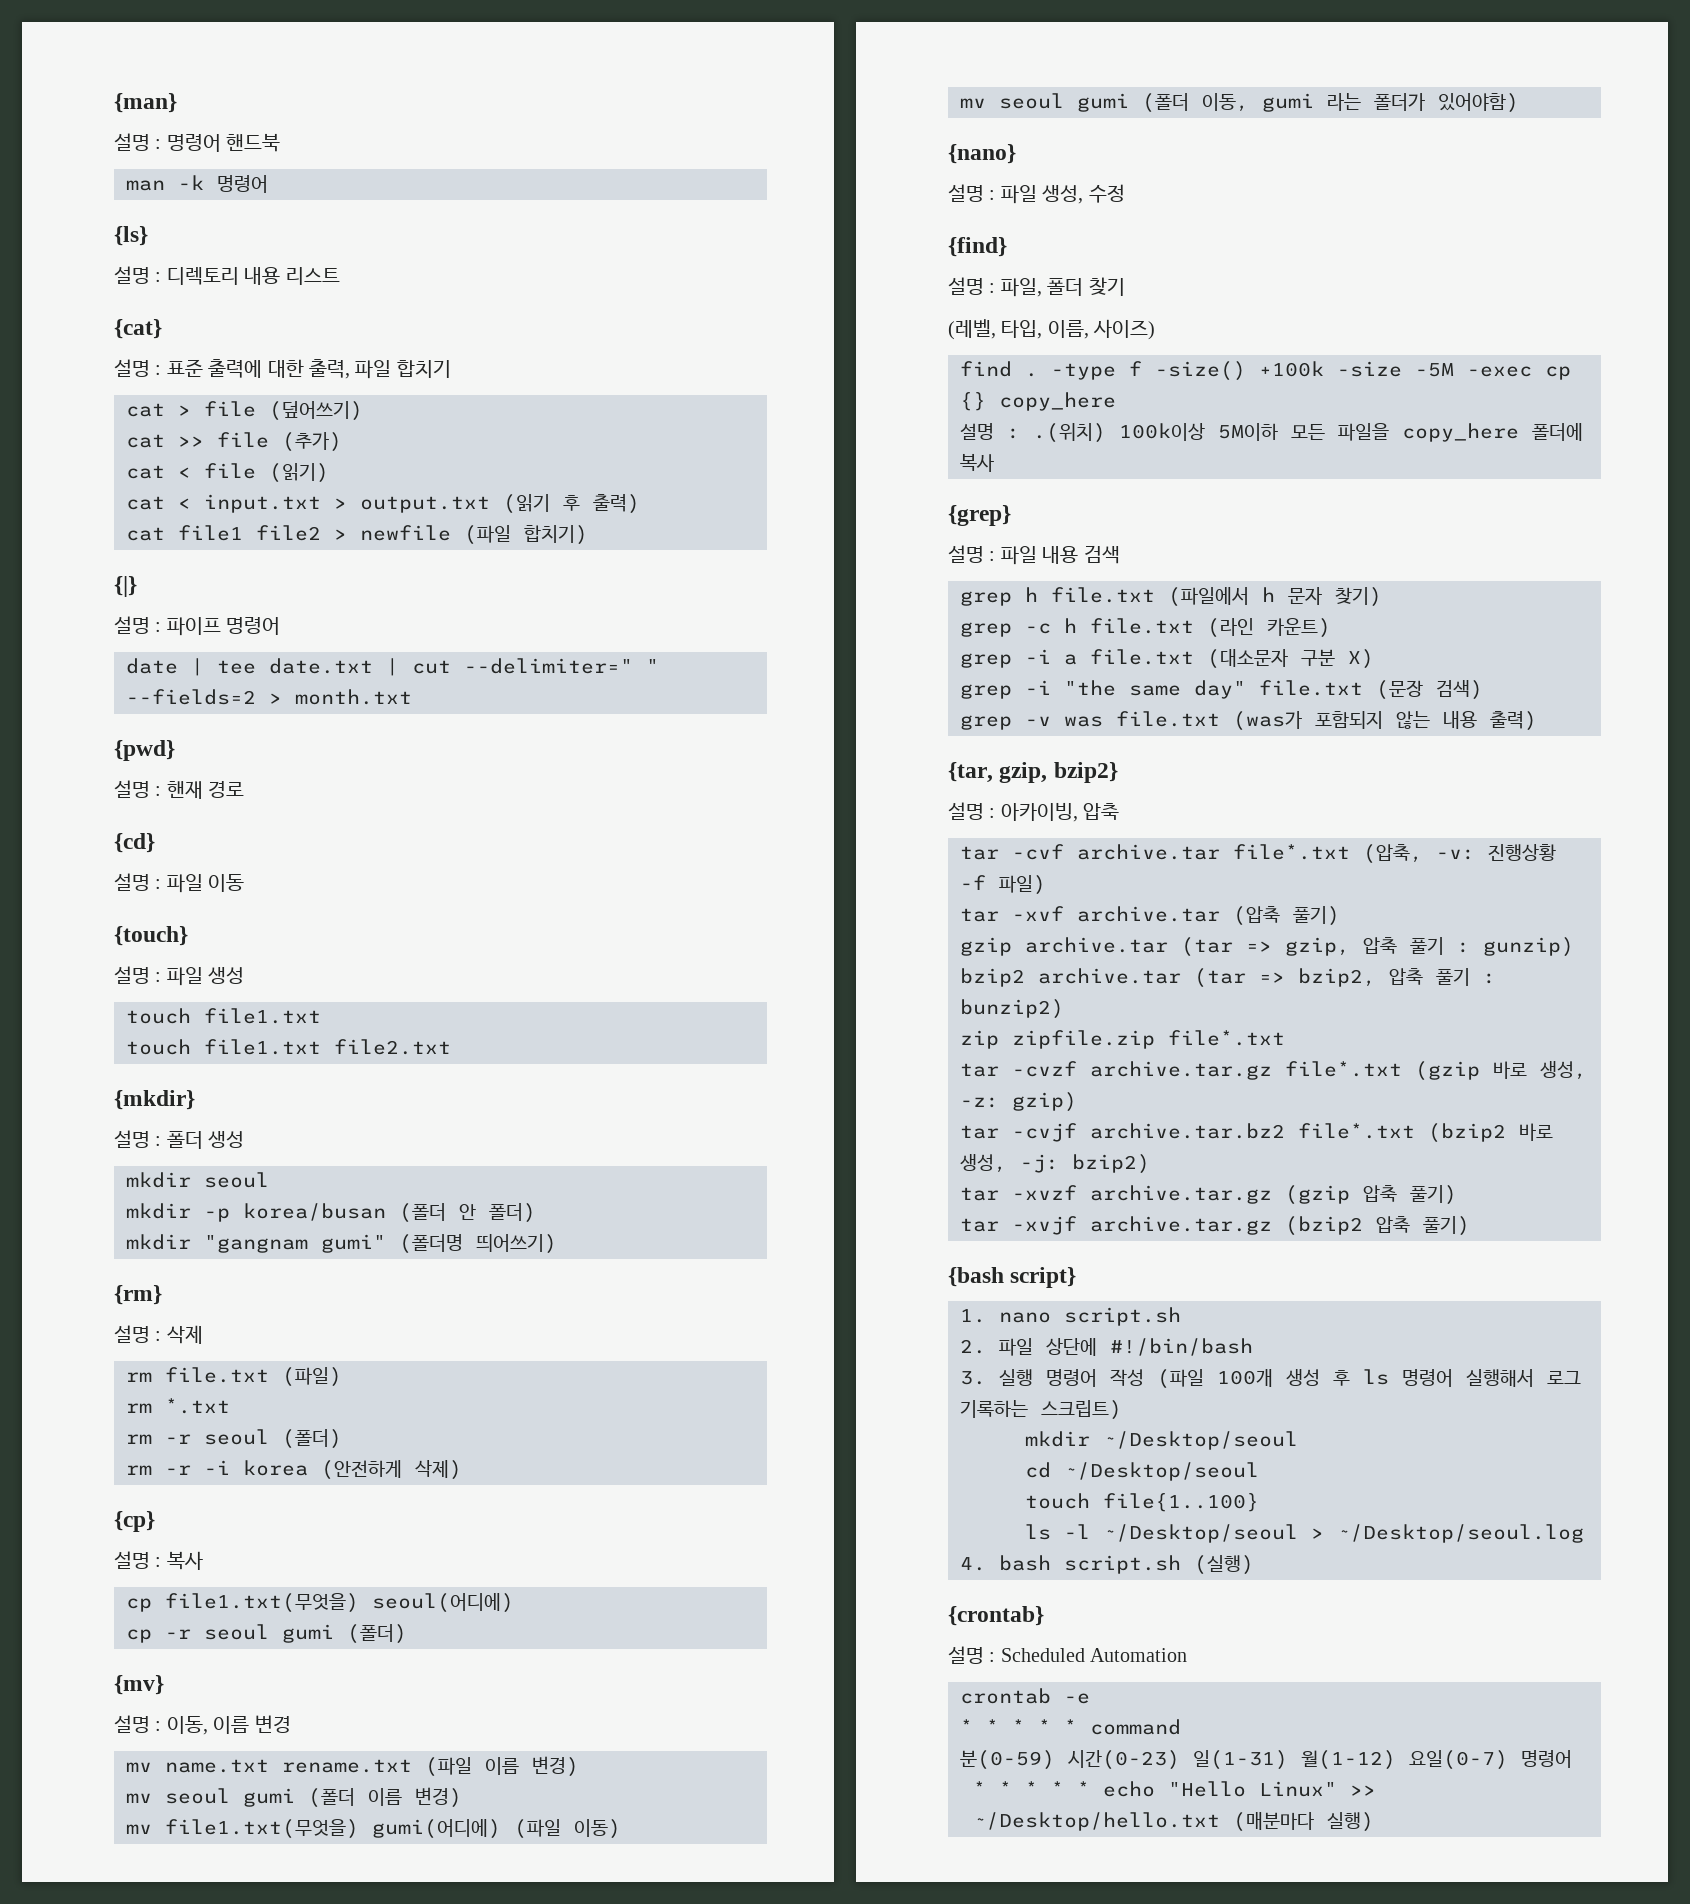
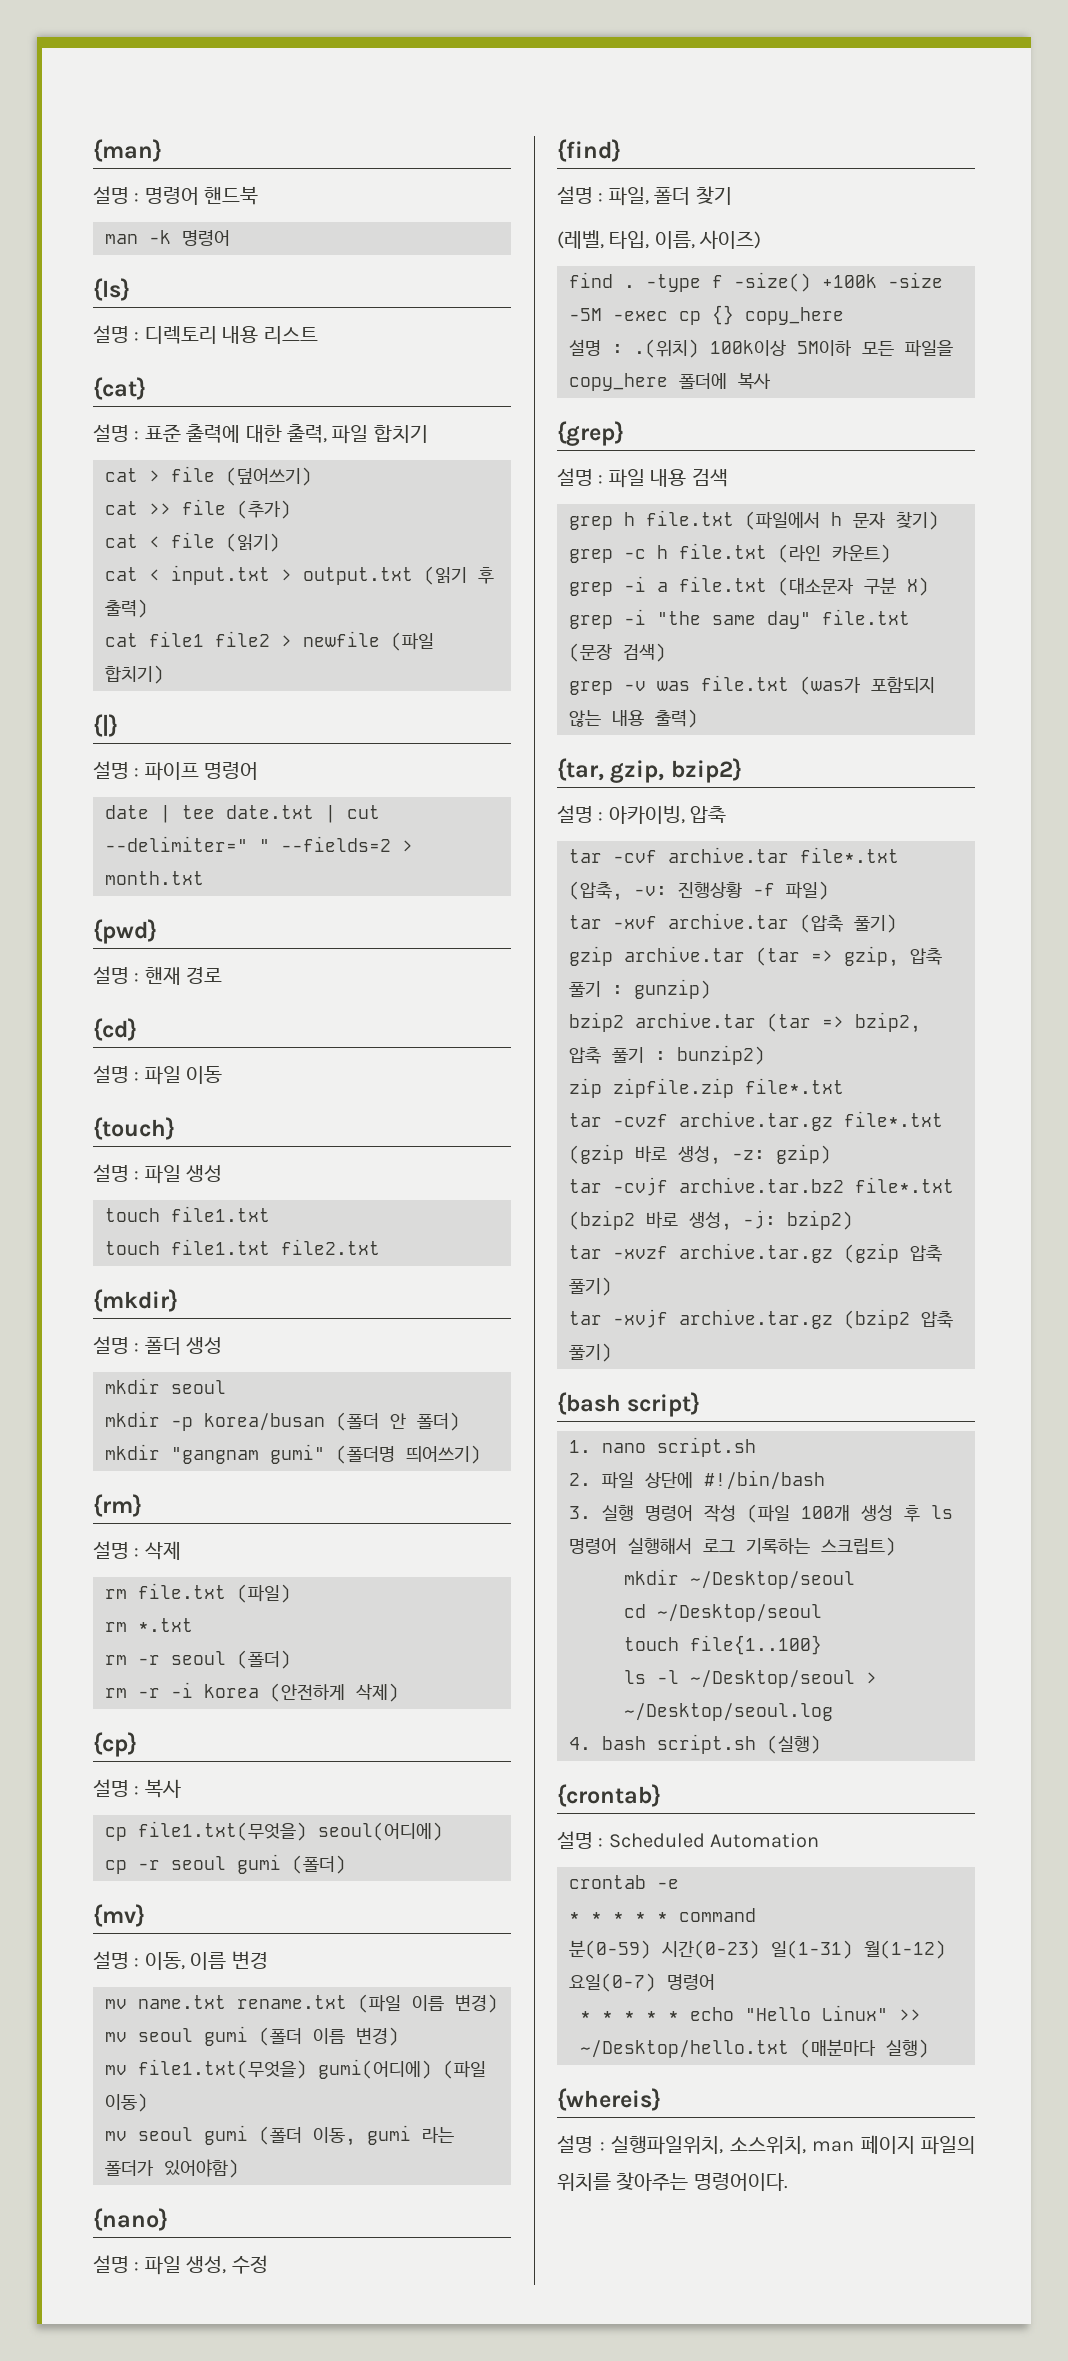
+ {whereis}
+ 설명 : 실행파일위치, 소스위치, man 페이지 파일의 위치를 찾아주는 명령어이다.

